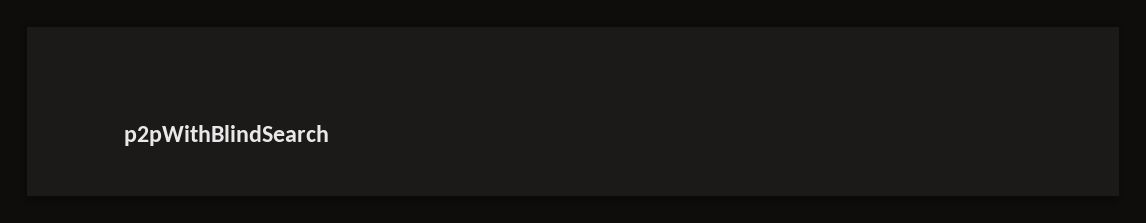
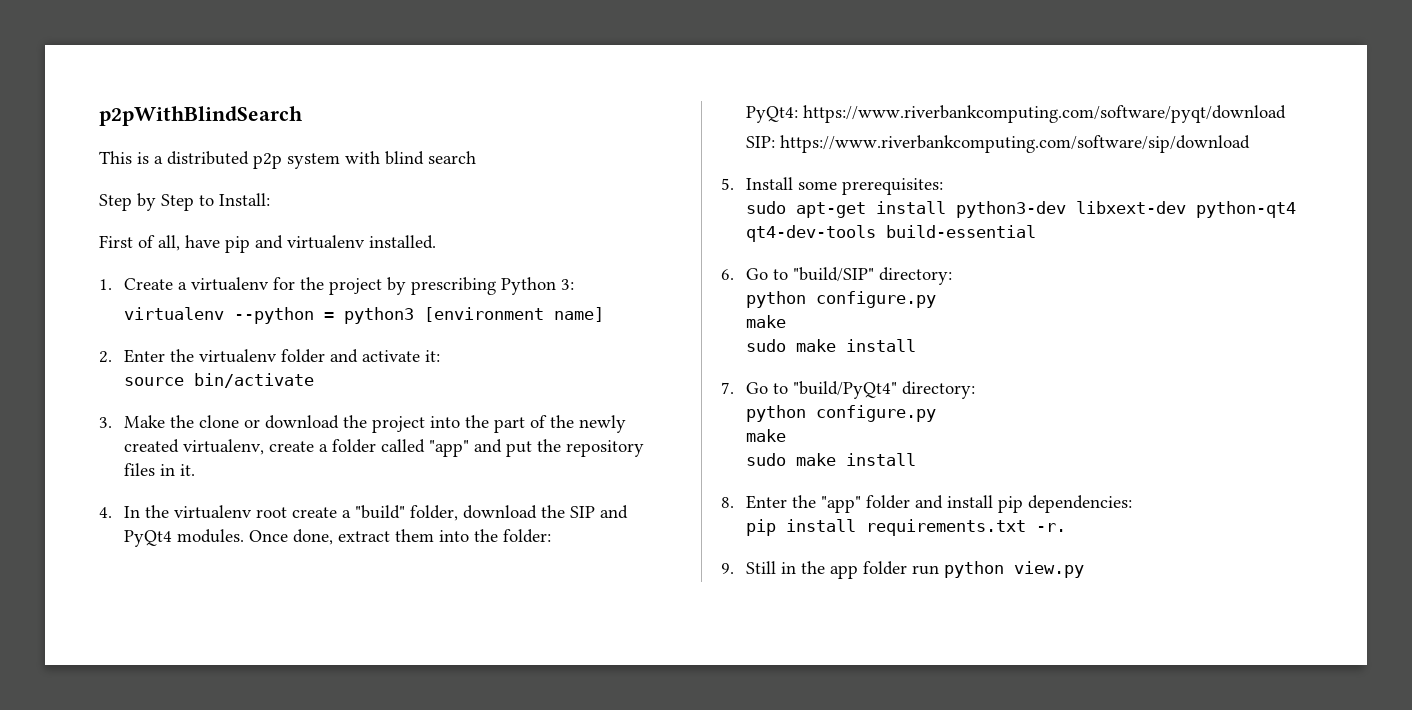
+ This is a distributed p2p system with blind search
+ Step by Step to Install:
+ First of all, have pip and virtualenv installed.
+ 1. Create a virtualenv for the project by prescribing Python 3:
+ virtualenv --python = python3 [environment name]
+ 2. Enter the virtualenv folder and activate it:
+ source bin/activate
+ 3. Make the clone or download the project into the part of the newly created virtualenv, create a folder called "app" and put the repository files in it.
+ 4. In the virtualenv root create a "build" folder, download the SIP and PyQt4 modules. Once done, extract them into the folder:
+ PyQt4: https://www.riverbankcomputing.com/software/pyqt/download
+ SIP: https://www.riverbankcomputing.com/software/sip/download
+ 5. Install some prerequisites:
+ sudo apt-get install python3-dev libxext-dev python-qt4 qt4-dev-tools build-essential
+ 6. Go to "build/SIP" directory:
+ python configure.py
+ make
+ sudo make install
+ 7. Go to "build/PyQt4" directory:
+ python configure.py
+ make
+ sudo make install
+ 8. Enter the "app" folder and install pip dependencies:
+ pip install requirements.txt -r.
+ 9. Still in the app folder run python view.py

